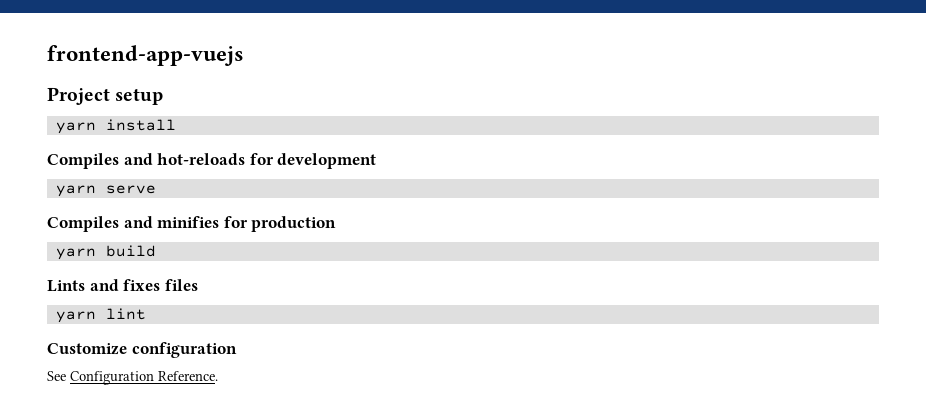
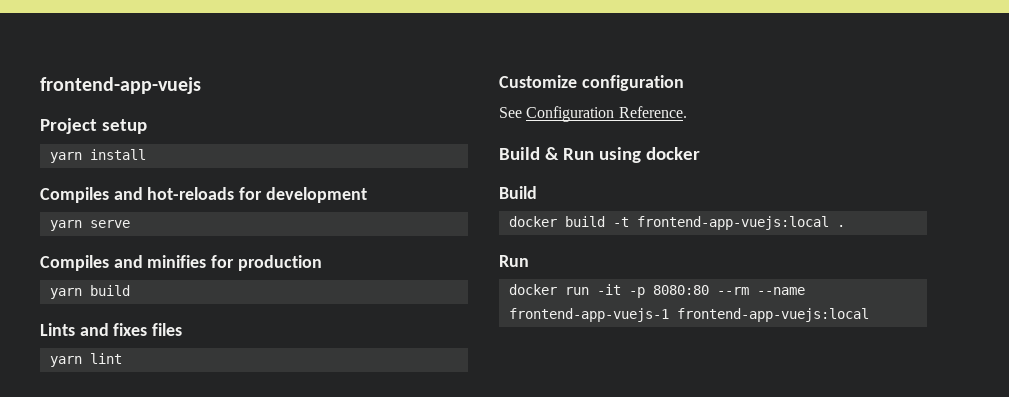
+ Build & Run using docker
+ Build
+ docker build -t frontend-app-vuejs:local .
+ Run
+ docker run -it -p 8080:80 --rm --name frontend-app-vuejs-1 frontend-app-vuejs:local

